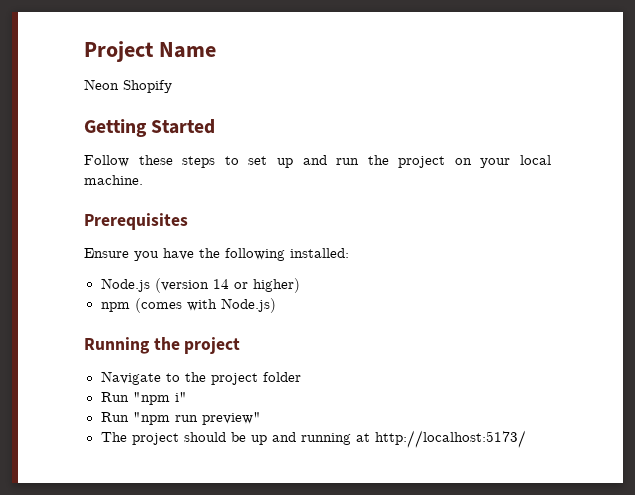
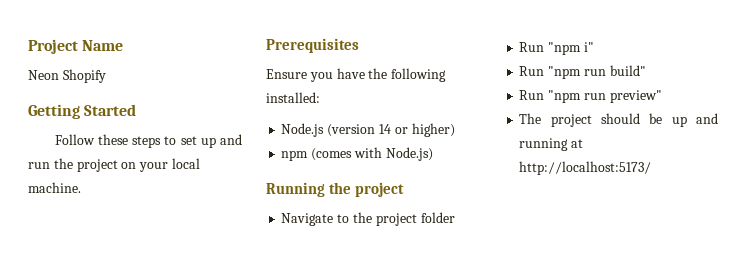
+ Run "npm run build"

